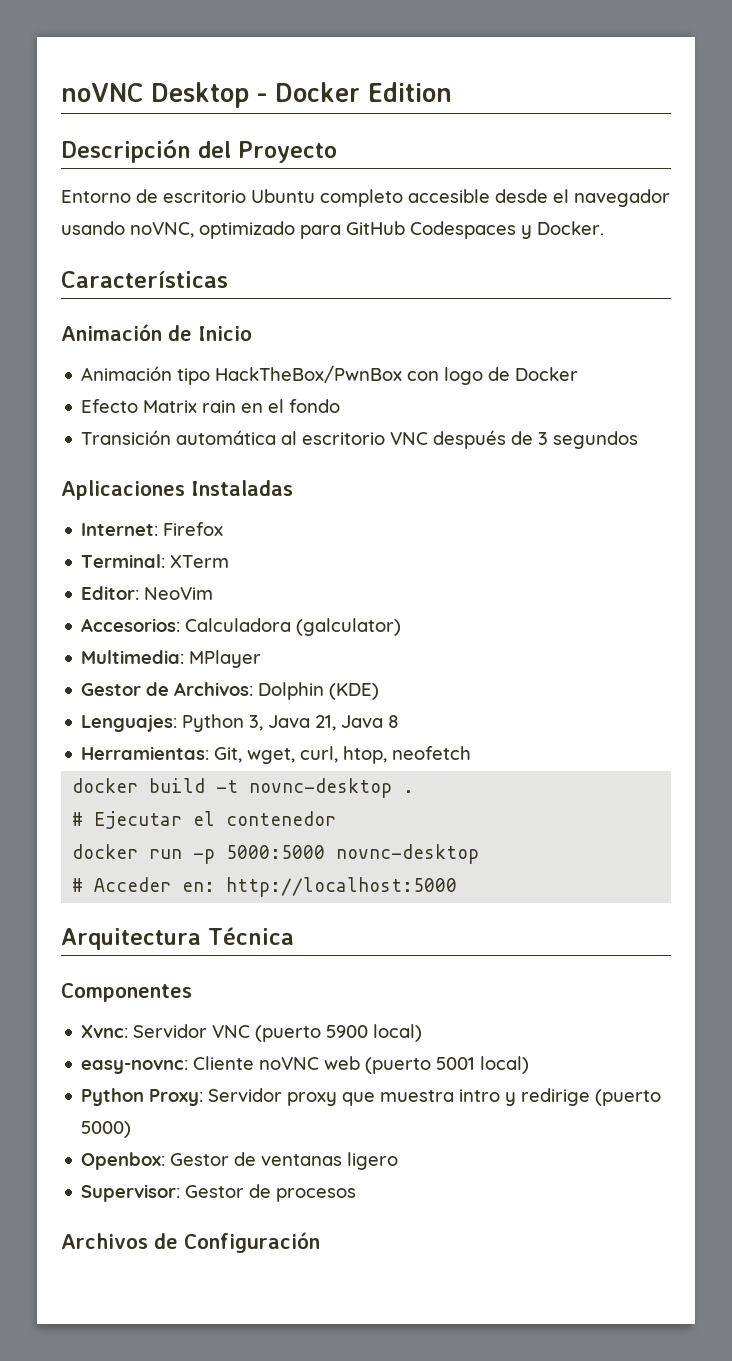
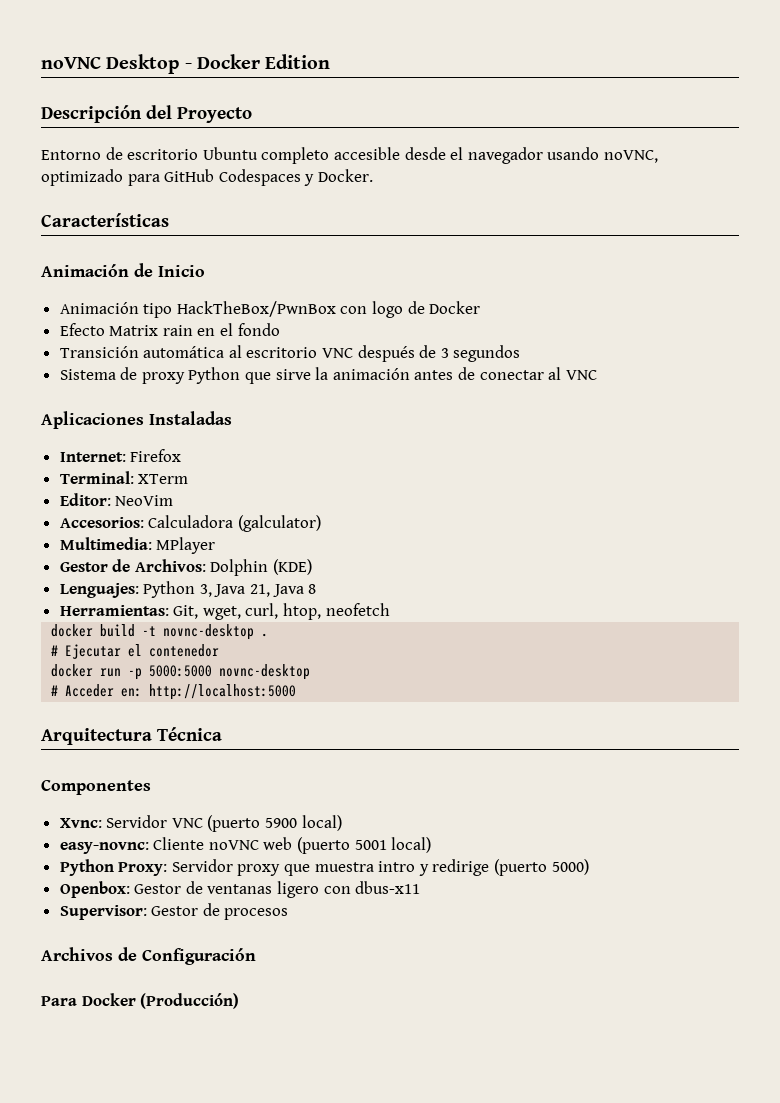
+ Sistema de proxy Python que sirve la animación antes de conectar al VNC
- Openbox: Gestor de ventanas ligero
+ Openbox: Gestor de ventanas ligero con dbus-x11
+ Para Docker (Producción)

